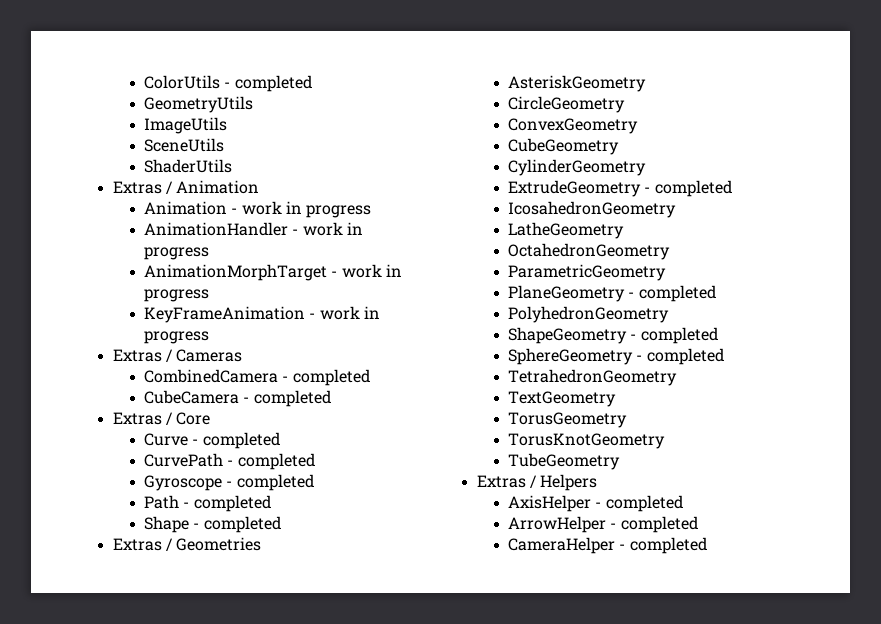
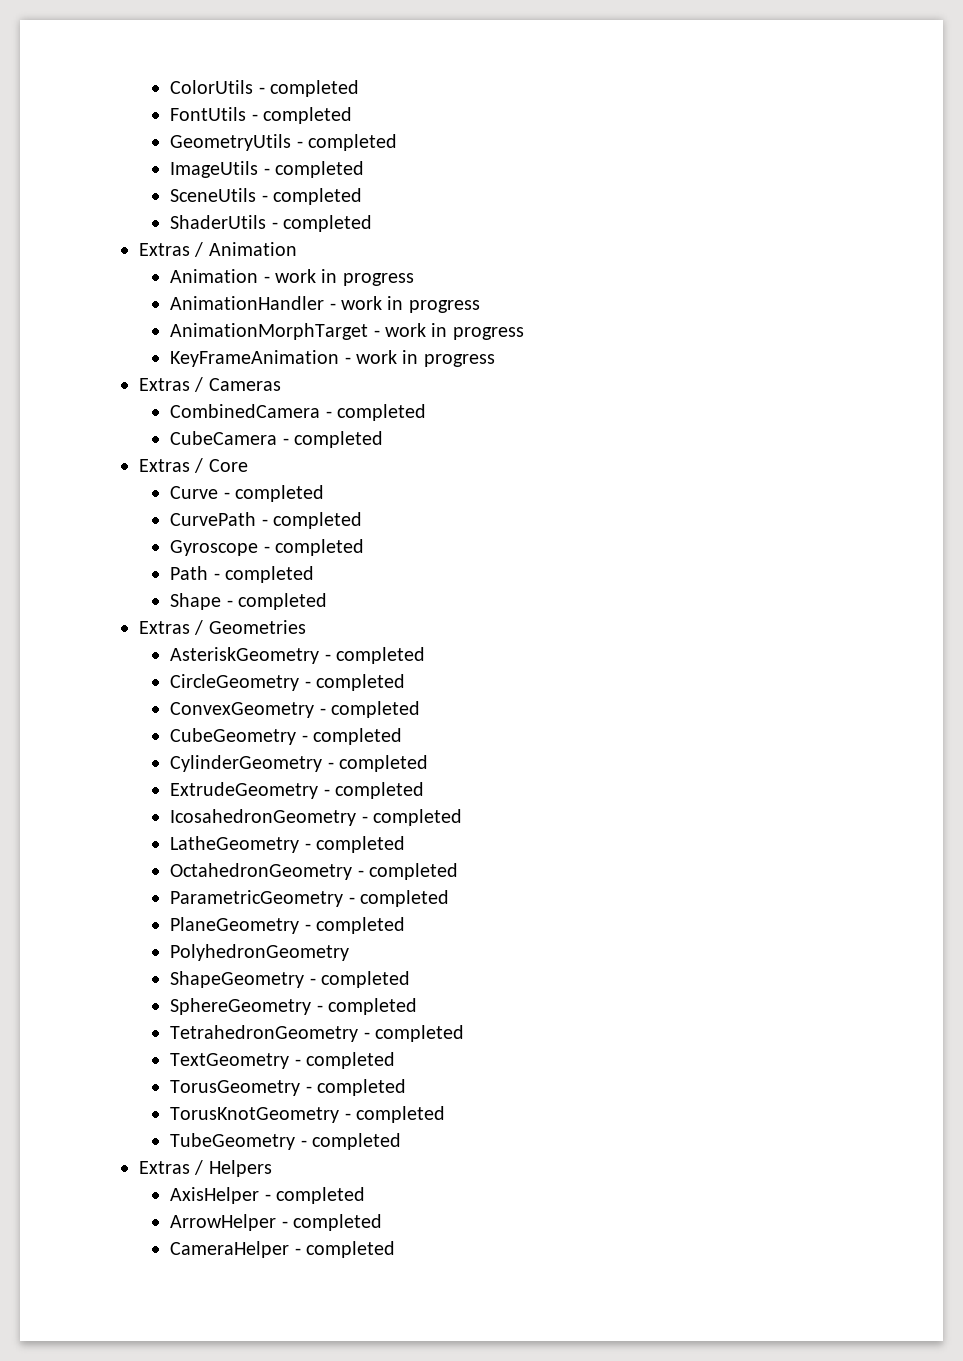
+ FontUtils - completed
- GeometryUtils
+ GeometryUtils - completed
- ImageUtils
+ ImageUtils - completed
- SceneUtils
+ SceneUtils - completed
- ShaderUtils
+ ShaderUtils - completed
- AsteriskGeometry
+ AsteriskGeometry - completed
- CircleGeometry
+ CircleGeometry - completed
- ConvexGeometry
+ ConvexGeometry - completed
- CubeGeometry
+ CubeGeometry - completed
- CylinderGeometry
+ CylinderGeometry - completed
- IcosahedronGeometry
+ IcosahedronGeometry - completed
- LatheGeometry
+ LatheGeometry - completed
- OctahedronGeometry
+ OctahedronGeometry - completed
- ParametricGeometry
+ ParametricGeometry - completed
- TetrahedronGeometry
+ TetrahedronGeometry - completed
- TextGeometry
+ TextGeometry - completed
- TorusGeometry
+ TorusGeometry - completed
- TorusKnotGeometry
+ TorusKnotGeometry - completed
- TubeGeometry
+ TubeGeometry - completed

